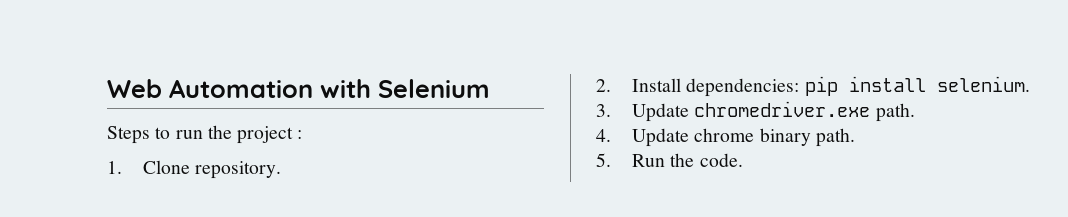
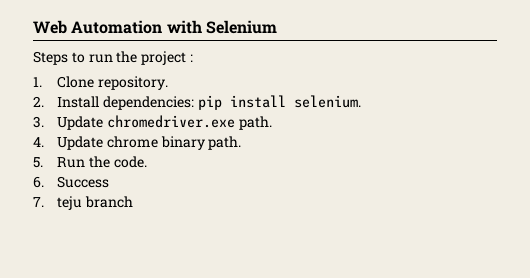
+ 6. Success
+ 7. teju branch

